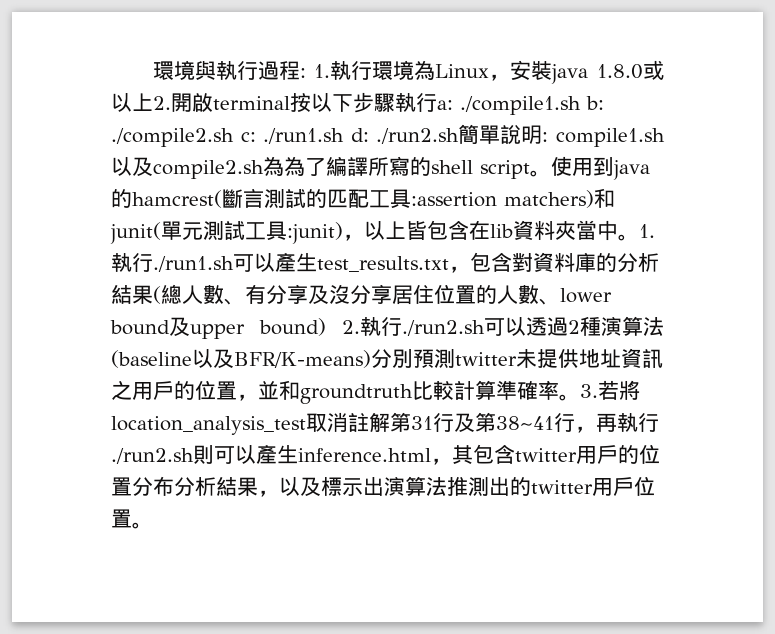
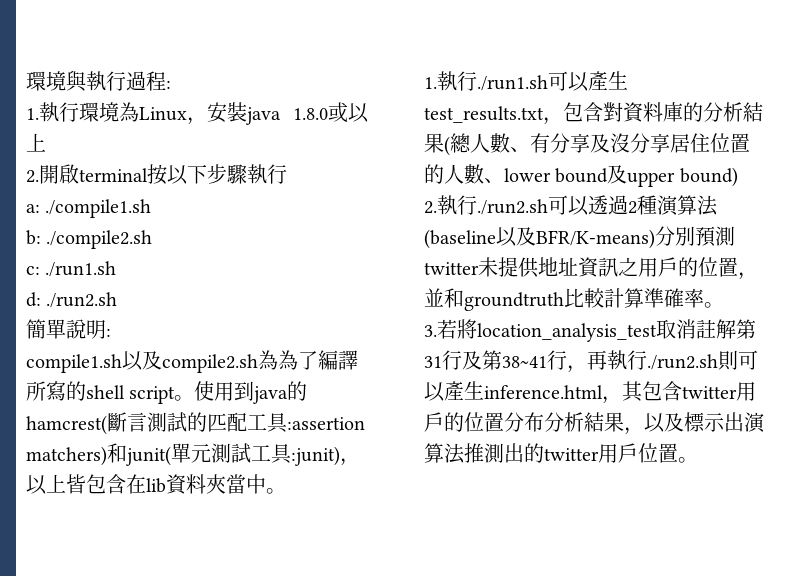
- 環境與執行過程: 1.執行環境為Linux，安裝java 1.8.0或以上2.開啟terminal按以下步驟執行a: ./compile1.sh b: ./compile2.sh c: ./run1.sh d: ./run2.sh簡單說明: compile1.sh以及compile2.sh為為了編譯所寫的shell script。
+ 環境與執行過程:
+ 1.執行環境為Linux，安裝java 1.8.0或以上
+ 2.開啟terminal按以下步驟執行
+ a: ./compile1.sh
+ b: ./compile2.sh
+ c: ./run1.sh
+ d: ./run2.sh
+ 簡單說明:
+ compile1.sh以及compile2.sh為為了編譯所寫的shell script。
- 使用到java的hamcrest(斷言測試的匹配工具:assertion matchers)和junit(單元測試工具:junit)，以上皆包含在lib資料夾當中。1.執行./run1.sh可以產生test_results.txt，包含對資料庫的分析結果(總人數、有分享及沒分享居住位置的人數、lower bound及upper bound) 2.執行./run2.sh可以透過2種演算法(baseline以及BFR/K-means)分別預測twitter未提供地址資訊之用戶的位置，並和groundtruth比較計算準確率。3.若將location_analysis_test取消註解第31行及第38~41行，再執行./run2.sh則可以產生inference.html，其包含twitter用戶的位置分布分析結果，以及標示出演算法推測出的twitter用戶位置。
+ 使用到java的hamcrest(斷言測試的匹配工具:assertion matchers)和junit(單元測試工具:junit)，以上皆包含在lib資料夾當中。
+ 1.執行./run1.sh可以產生test_results.txt，包含對資料庫的分析結果(總人數、有分享及沒分享居住位置的人數、lower bound及upper bound)
+ 2.執行./run2.sh可以透過2種演算法(baseline以及BFR/K-means)分別預測twitter未提供地址資訊之用戶的位置，並和groundtruth比較計算準確率。
+ 3.若將location_analysis_test取消註解第31行及第38~41行，再執行./run2.sh則可以產生inference.html，其包含twitter用戶的位置分布分析結果，以及標示出演算法推測出的twitter用戶位置。

